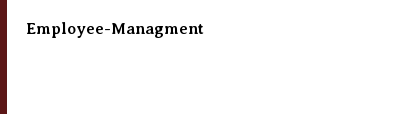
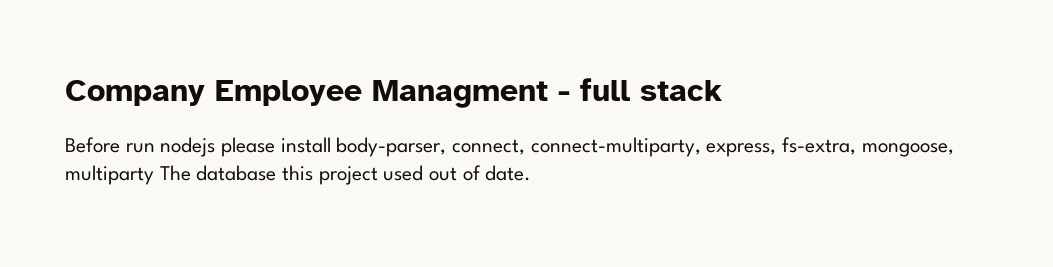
- Employee-Managment
+ Company Employee Managment - full stack
+ Before run nodejs please install body-parser, connect, connect-multiparty, express, fs-extra, mongoose, multiparty The database this project used out of date.

